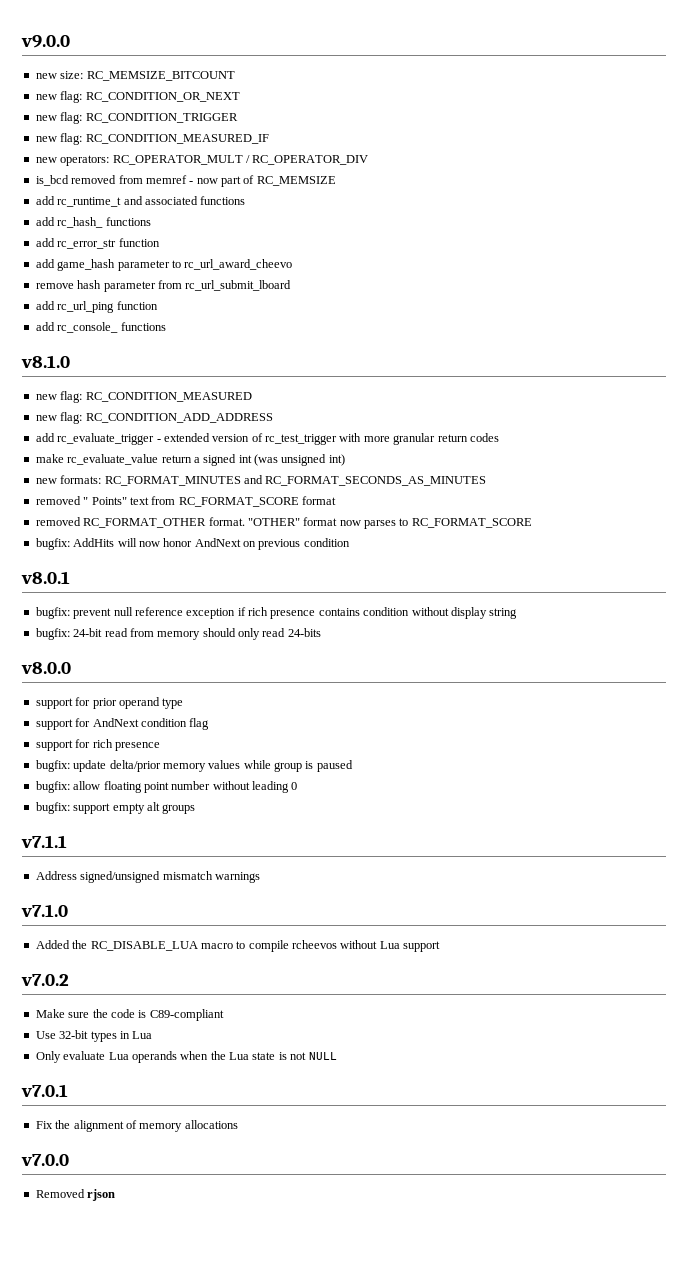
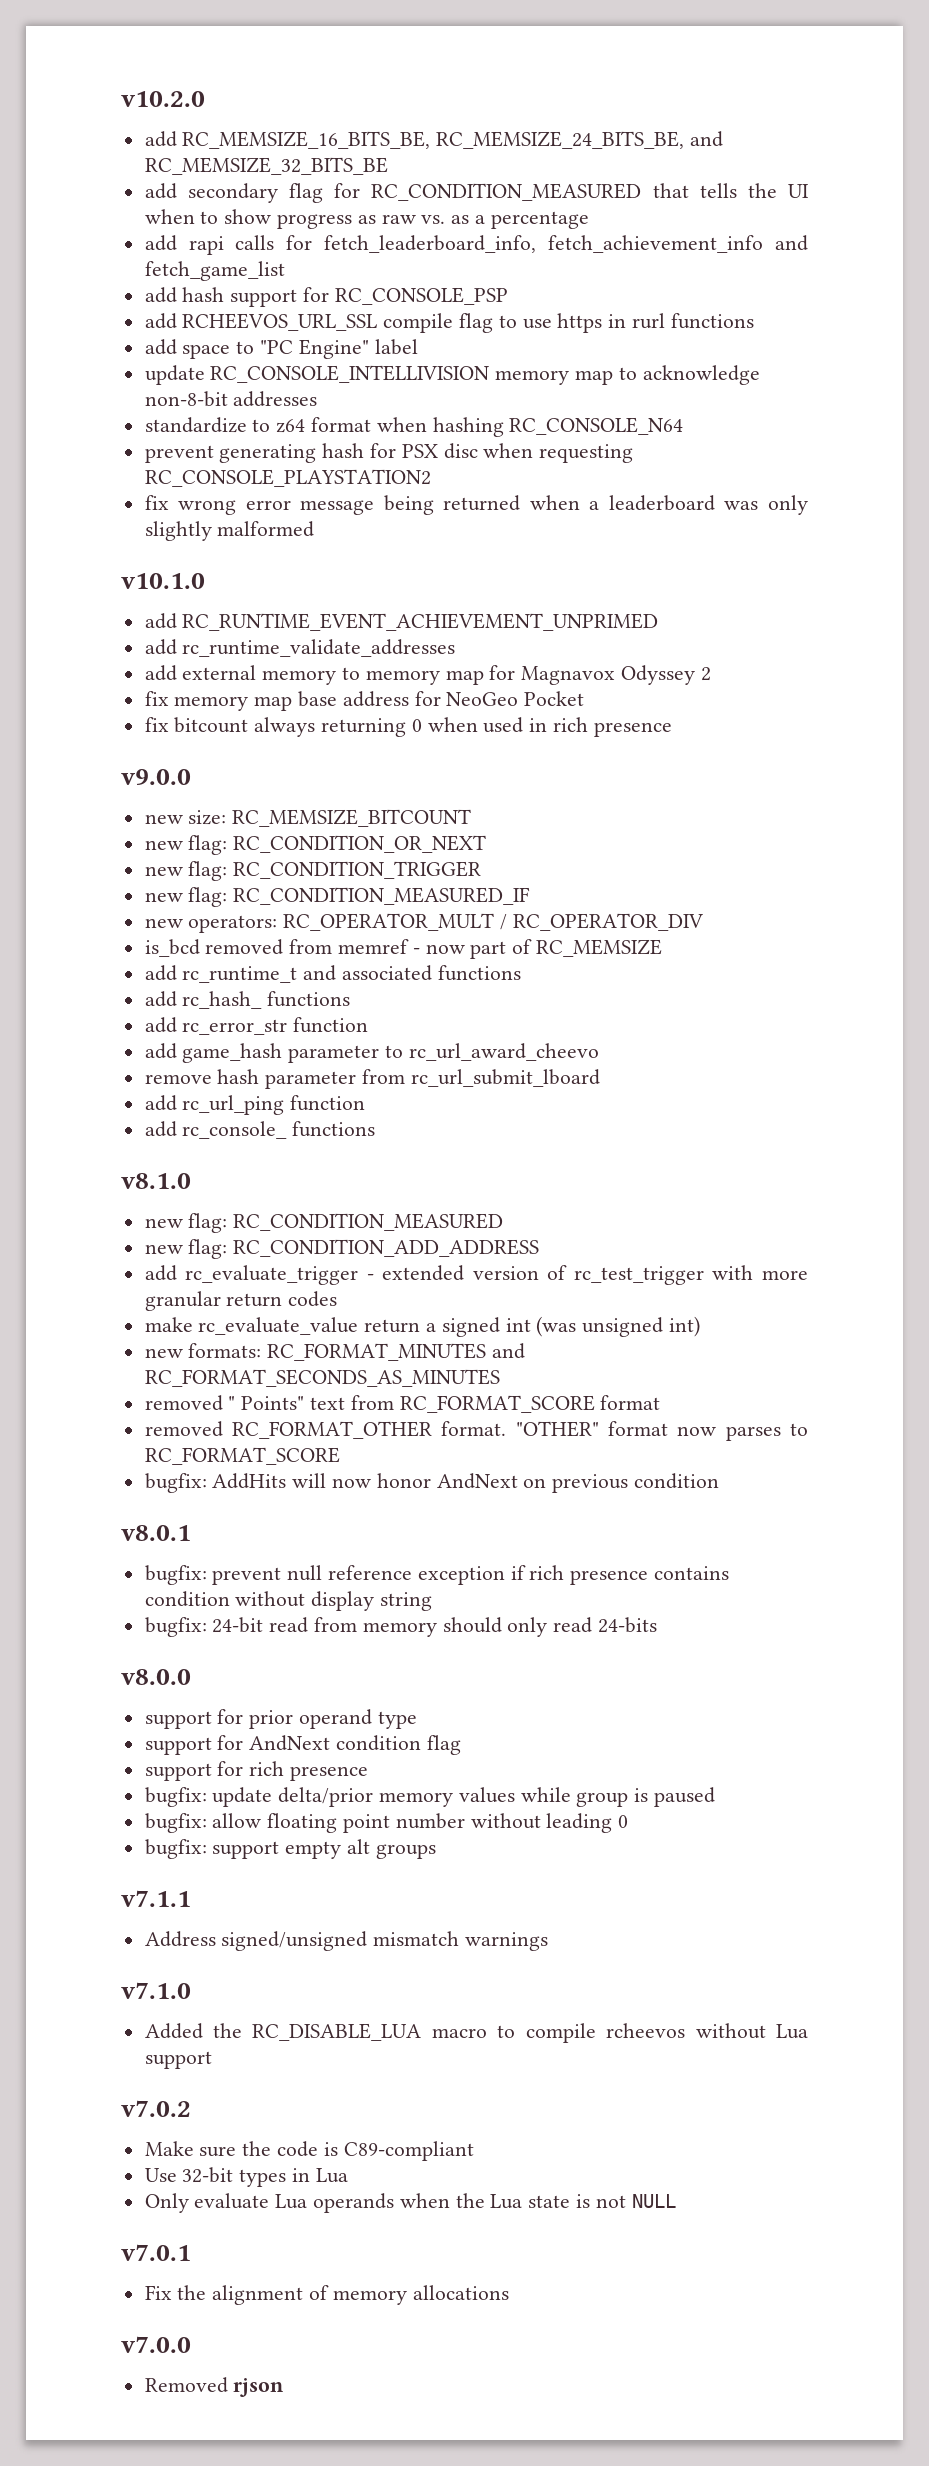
+ v10.2.0
+ add RC_MEMSIZE_16_BITS_BE, RC_MEMSIZE_24_BITS_BE, and RC_MEMSIZE_32_BITS_BE
+ add secondary flag for RC_CONDITION_MEASURED that tells the UI when to show progress as raw vs. as a percentage
+ add rapi calls for fetch_leaderboard_info, fetch_achievement_info and fetch_game_list
+ add hash support for RC_CONSOLE_PSP
+ add RCHEEVOS_URL_SSL compile flag to use https in rurl functions
+ add space to "PC Engine" label
+ update RC_CONSOLE_INTELLIVISION memory map to acknowledge non-8-bit addresses
+ standardize to z64 format when hashing RC_CONSOLE_N64
+ prevent generating hash for PSX disc when requesting RC_CONSOLE_PLAYSTATION2
+ fix wrong error message being returned when a leaderboard was only slightly malformed
+ v10.1.0
+ add RC_RUNTIME_EVENT_ACHIEVEMENT_UNPRIMED
+ add rc_runtime_validate_addresses
+ add external memory to memory map for Magnavox Odyssey 2
+ fix memory map base address for NeoGeo Pocket
+ fix bitcount always returning 0 when used in rich presence

